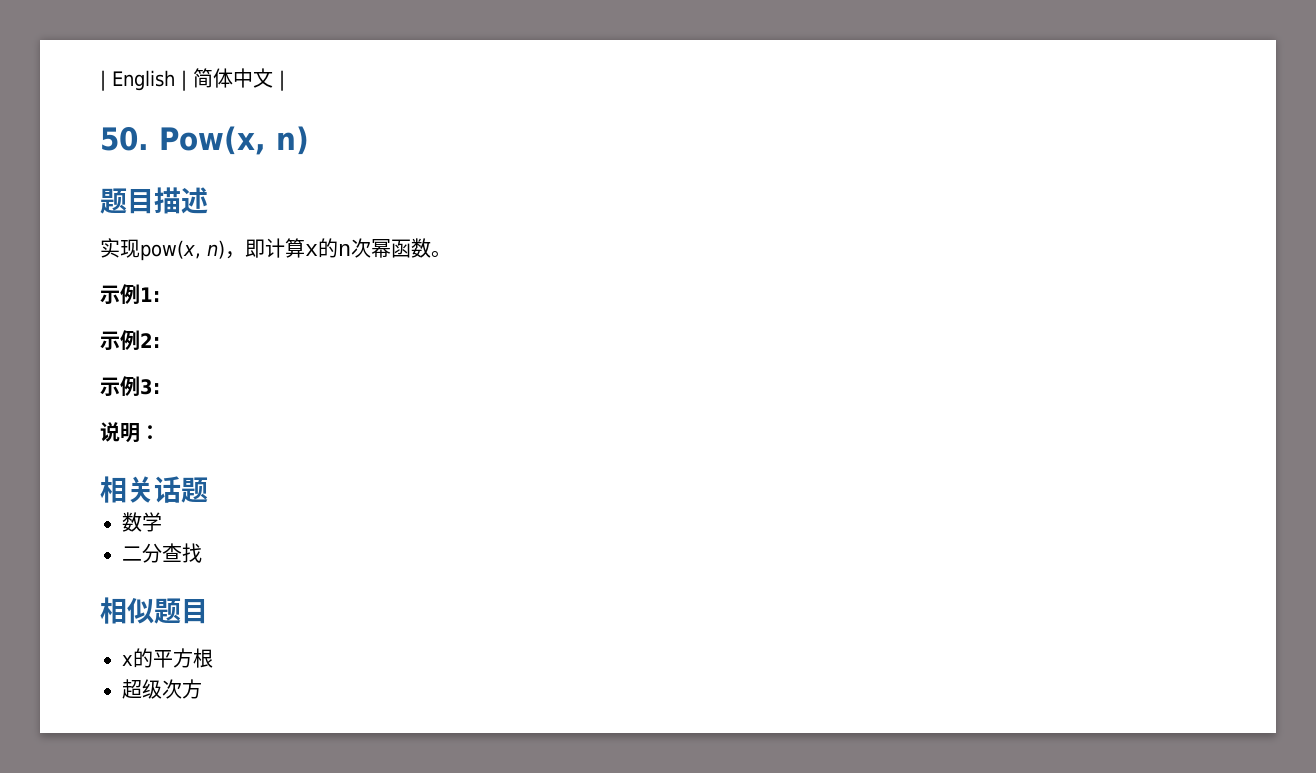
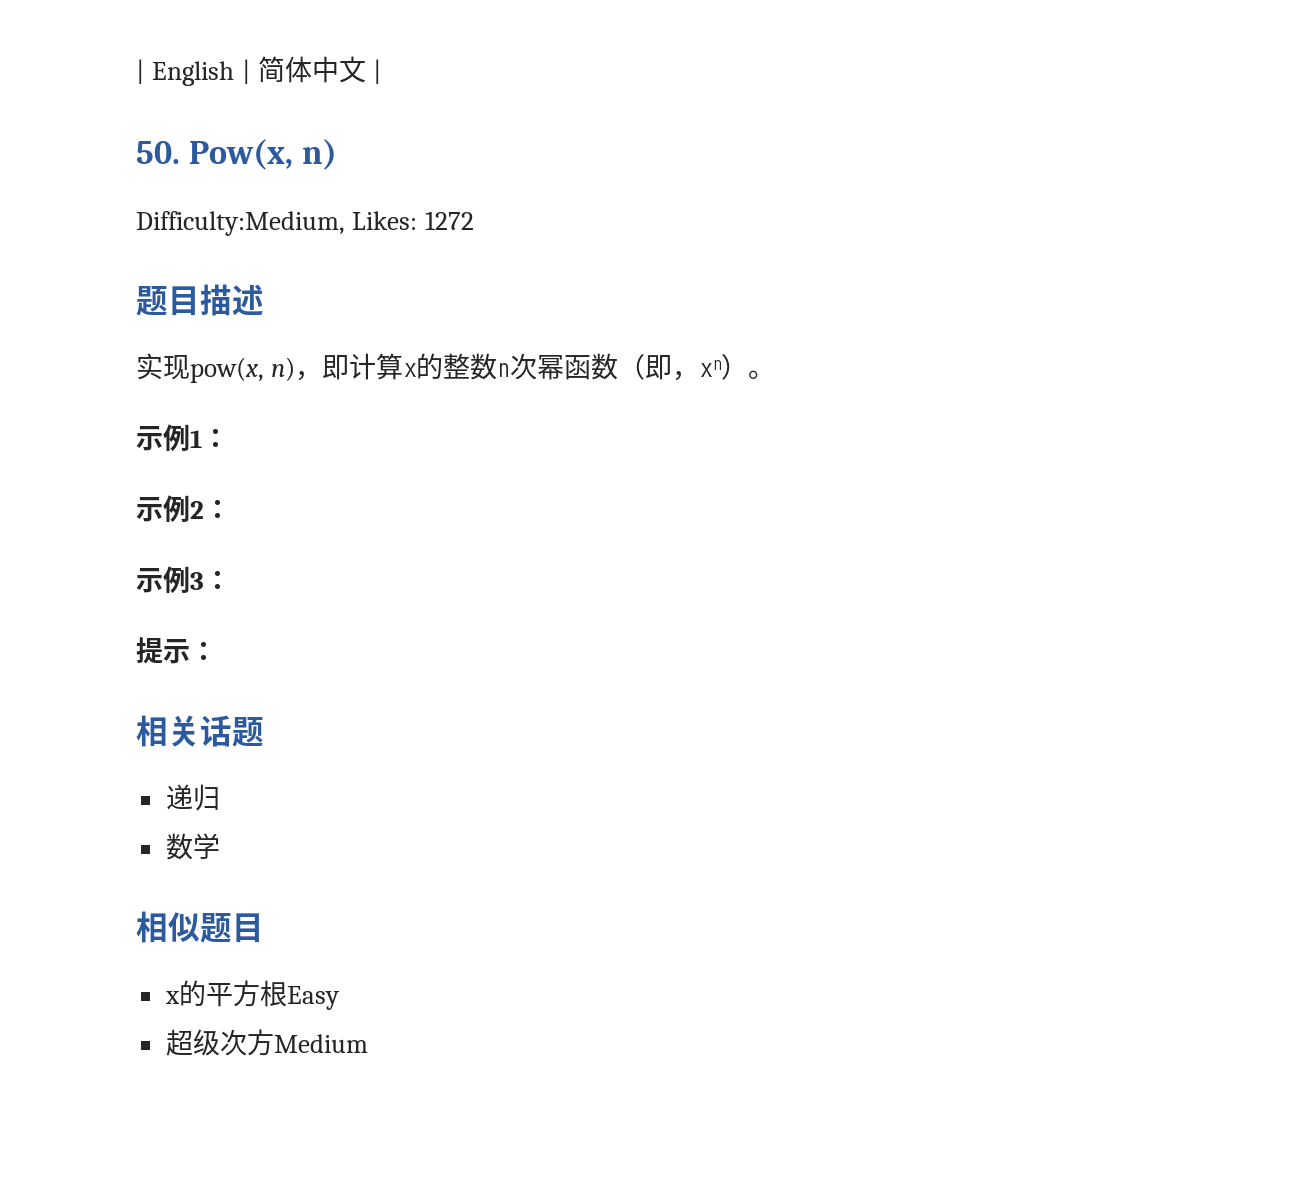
+ Difficulty:Medium, Likes: 1272
- 实现pow(x, n)，即计算x的n次幂函数。
+ 实现pow(x, n)，即计算x的整数n次幂函数（即，xn）。
- 示例1:
- 示例2:
- 示例3:
- 说明：
+ 示例1：
+ 示例2：
+ 示例3：
+ 提示：
+ 递归
- 二分查找
- x的平方根
+ x的平方根Easy
- 超级次方
+ 超级次方Medium

